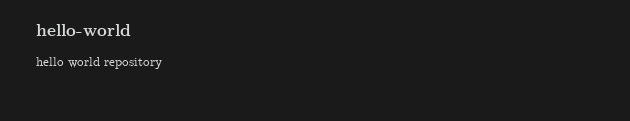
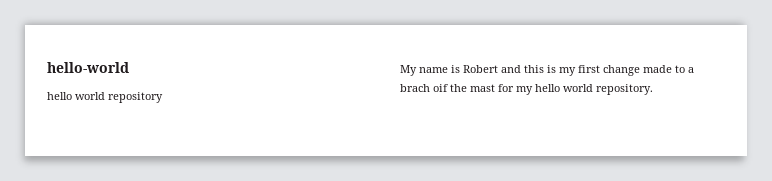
+ My name is Robert and this is my first change made to a brach oif the mast for my hello world repository.

